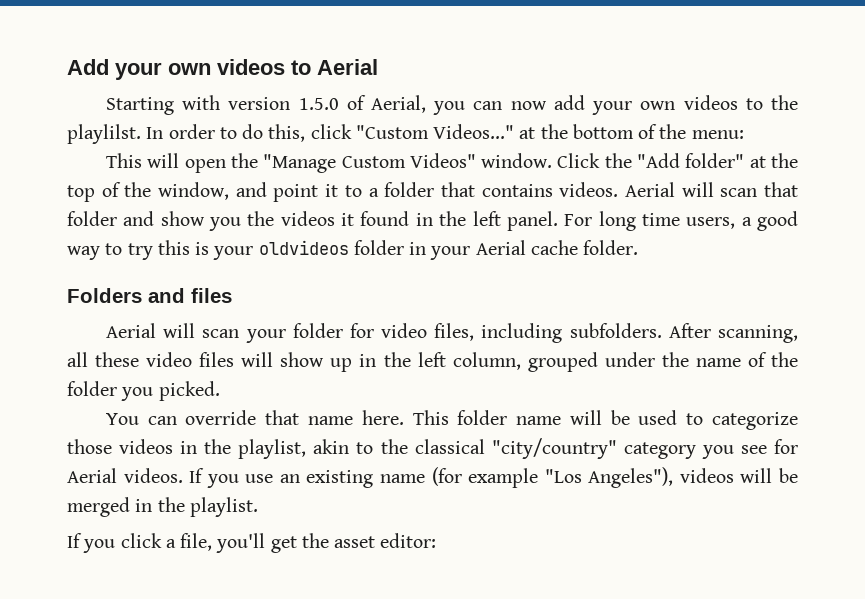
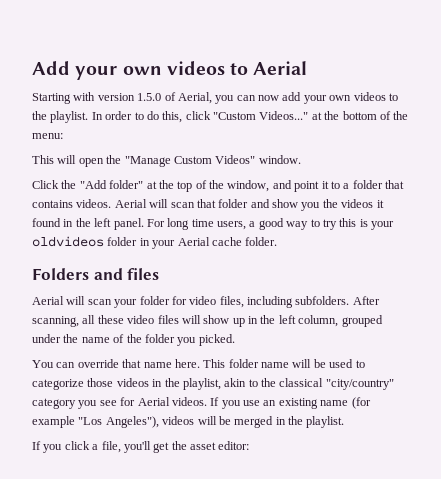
- Starting with version 1.5.0 of Aerial, you can now add your own videos to the playlilst.
+ Starting with version 1.5.0 of Aerial, you can now add your own videos to the playlist.
- This will open the "Manage Custom Videos" window. Click the "Add folder" at the top of the window, and point it to a folder that contains videos.
+ This will open the "Manage Custom Videos" window.
+ Click the "Add folder" at the top of the window, and point it to a folder that contains videos.

